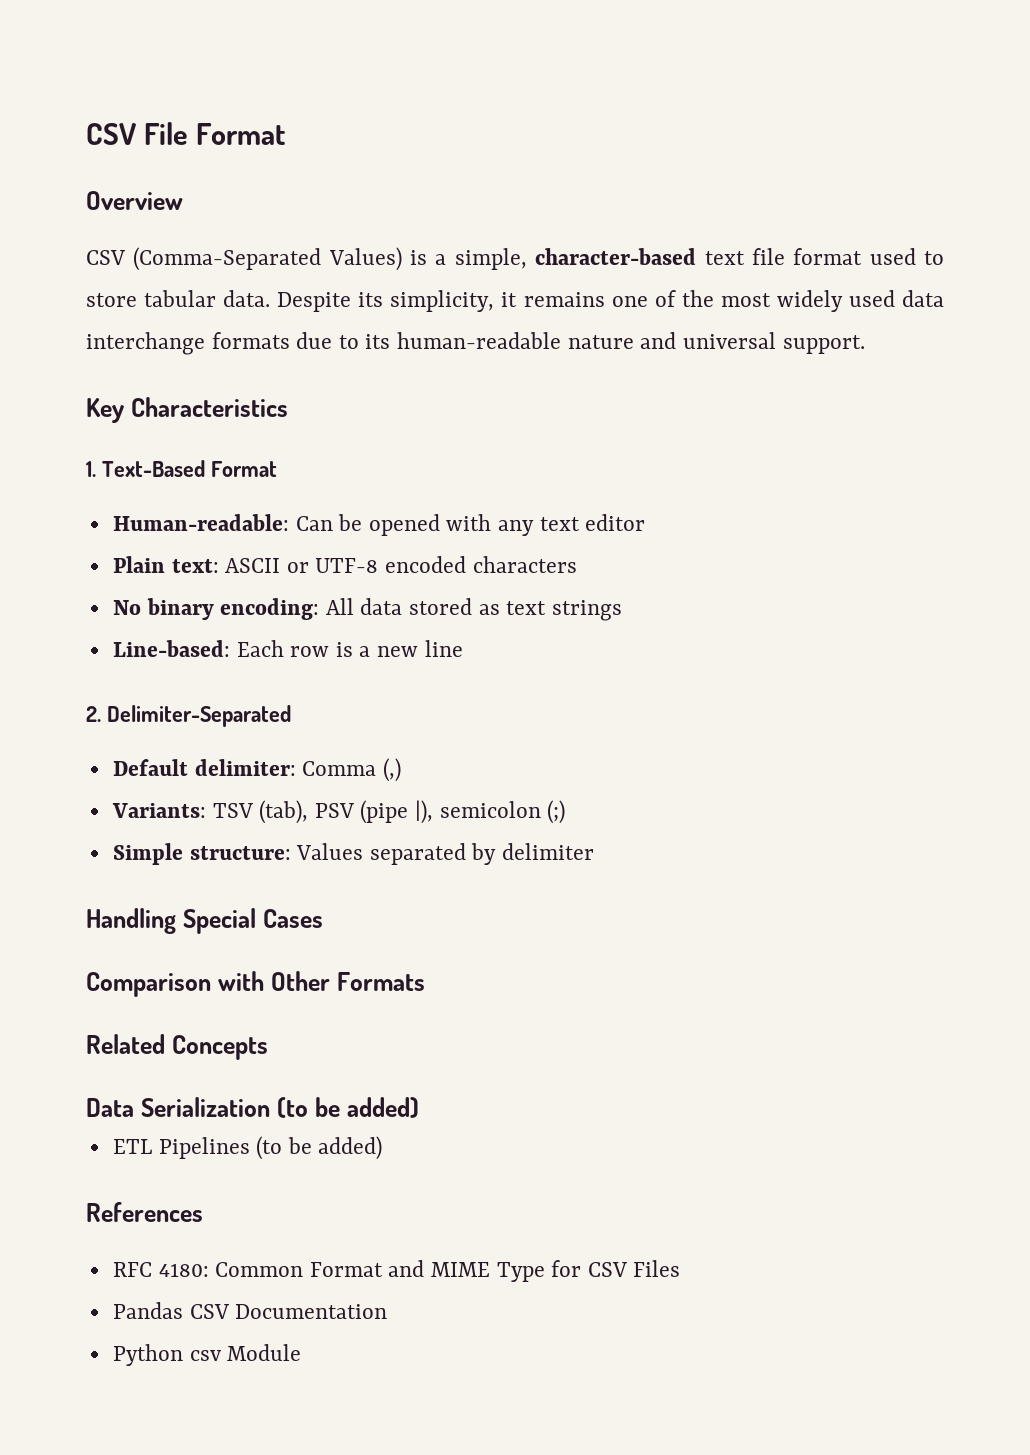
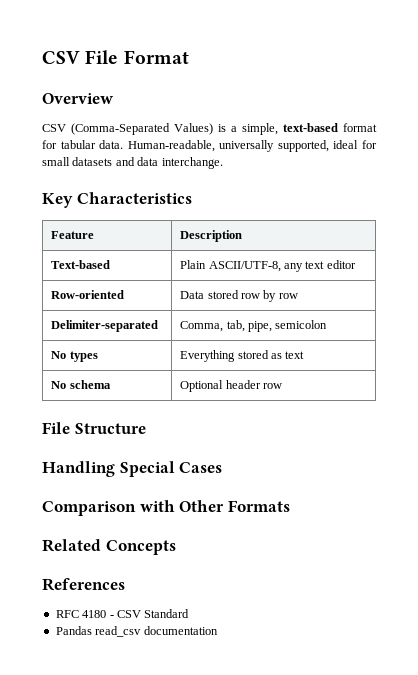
- CSV (Comma-Separated Values) is a simple, character-based text file format used to store tabular data. Despite its simplicity, it remains one of the most widely used data interchange formats due to its human-readable nature and universal support.
+ CSV (Comma-Separated Values) is a simple, text-based format for tabular data. Human-readable, universally supported, ideal for small datasets and data interchange.
  Key Characteristics
- 1. Text-Based Format
- Human-readable: Can be opened with any text editor
- Plain text: ASCII or UTF-8 encoded characters
- No binary encoding: All data stored as text strings
- Line-based: Each row is a new line
- 2. Delimiter-Separated
- Default delimiter: Comma (,)
- Variants: TSV (tab), PSV (pipe |), semicolon (;)
- Simple structure: Values separated by delimiter
+ Feature | Description
+ Text-based | Plain ASCII/UTF-8, any text editor
+ Row-oriented | Data stored row by row
+ Delimiter-separated | Comma, tab, pipe, semicolon
+ No types | Everything stored as text
+ No schema | Optional header row
+ File Structure
- Data Serialization (to be added)
- ETL Pipelines (to be added)
  References
- RFC 4180: Common Format and MIME Type for CSV Files
- Pandas CSV Documentation
- Python csv Module
+ RFC 4180 - CSV Standard
+ Pandas read_csv documentation

